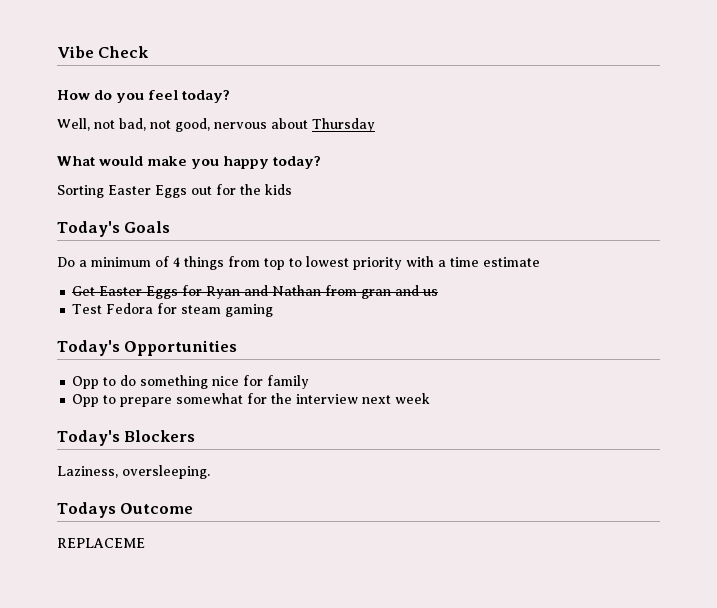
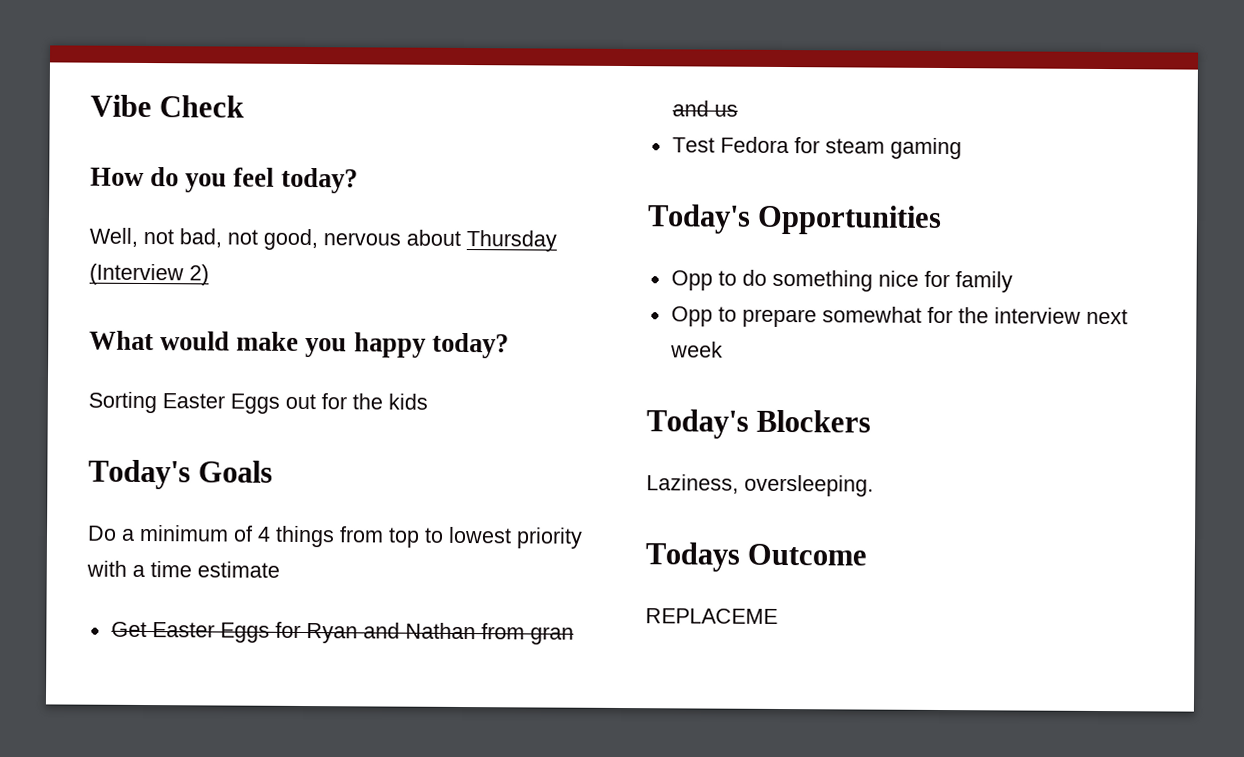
- Well, not bad, not good, nervous about Thursday
+ Well, not bad, not good, nervous about Thursday (Interview 2)

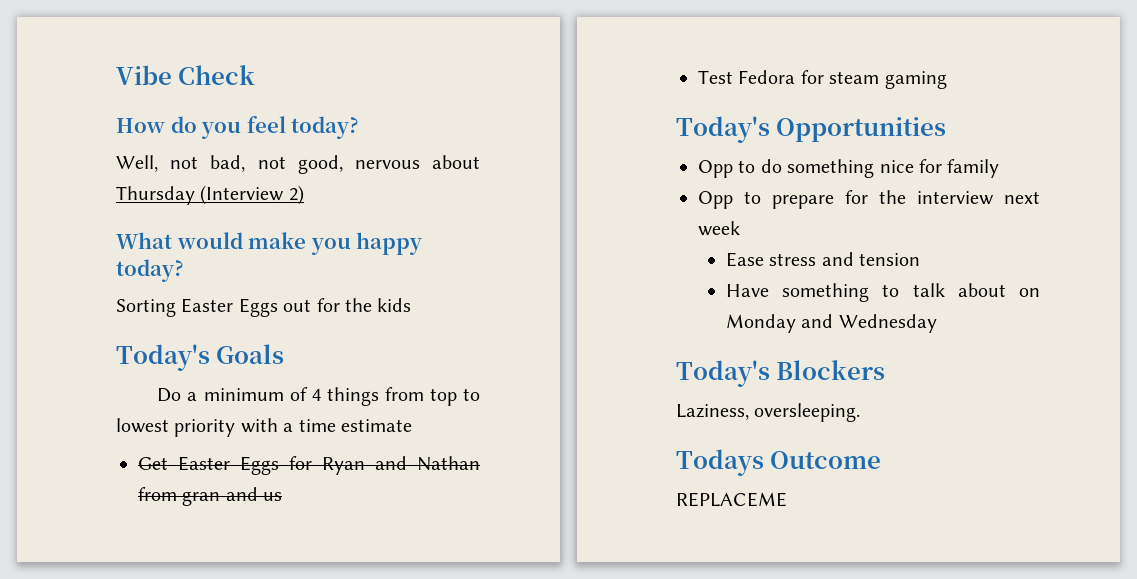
- Opp to prepare somewhat for the interview next week
+ Opp to prepare for the interview next week
+ Ease stress and tension
+ Have something to talk about on Monday and Wednesday

